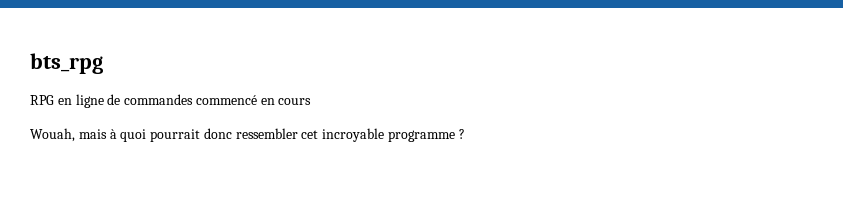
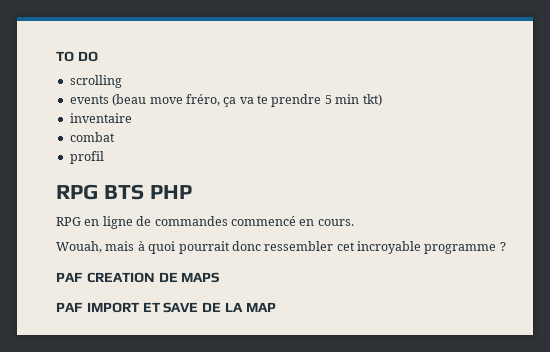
- bts_rpg
+ TO DO
+ scrolling
+ events (beau move fréro, ça va te prendre 5 min tkt)
+ inventaire
+ combat
+ profil
+ RPG BTS PHP
- RPG en ligne de commandes commencé en cours
+ RPG en ligne de commandes commencé en cours.
+ PAF CREATION DE MAPS
+ PAF IMPORT ET SAVE DE LA MAP

